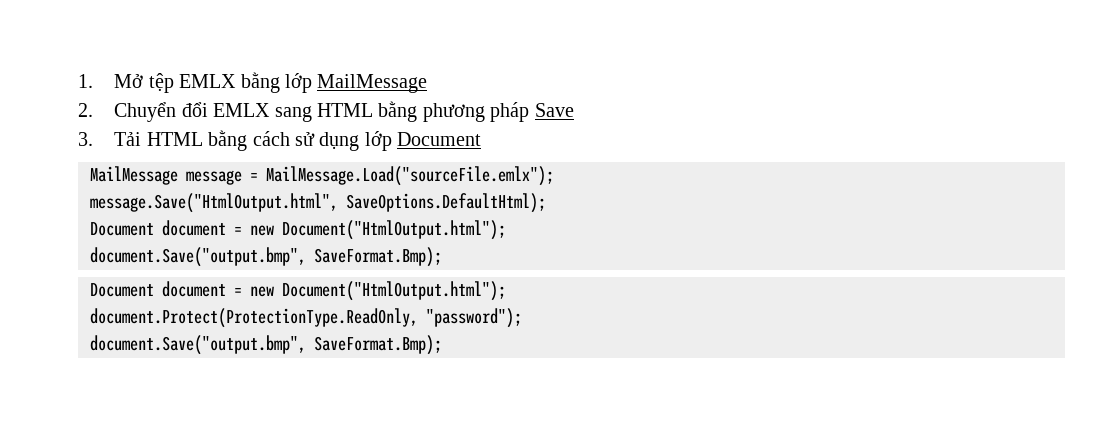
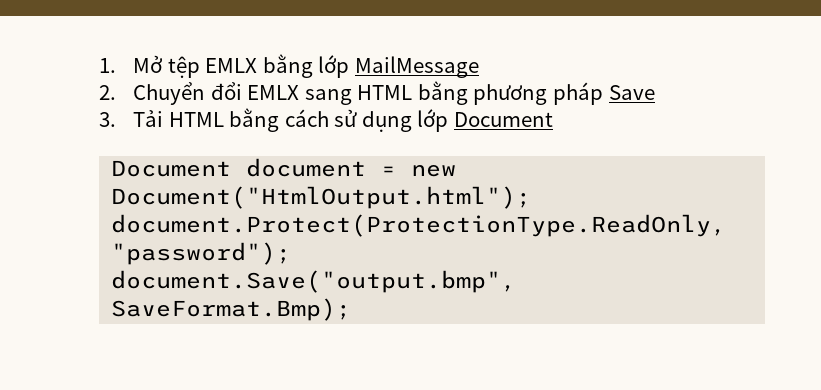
- MailMessage message = MailMessage.Load("sourceFile.emlx");
- message.Save("HtmlOutput.html", SaveOptions.DefaultHtml);
- Document document = new Document("HtmlOutput.html");
- document.Save("output.bmp", SaveFormat.Bmp);

